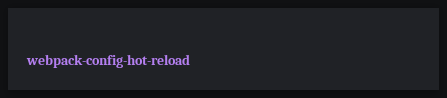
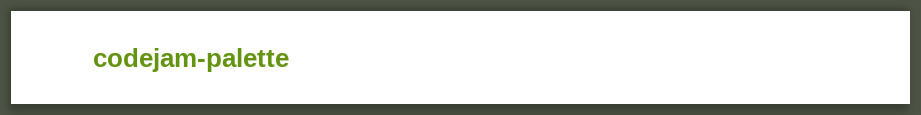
- webpack-config-hot-reload
+ codejam-palette

